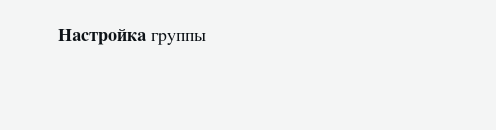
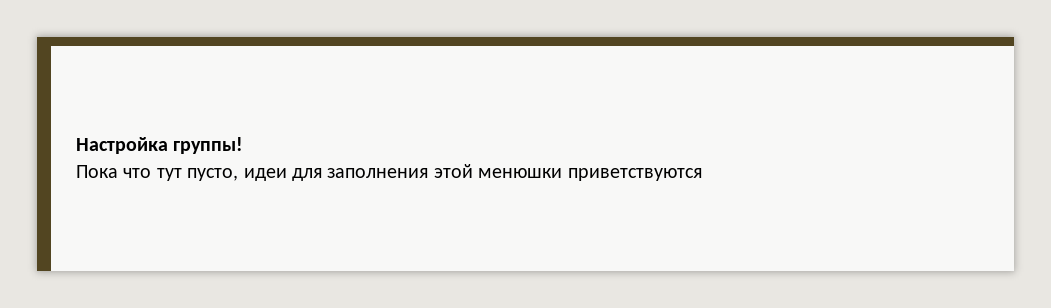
- Настройка группы
+ Настройка группы!
+ Пока что тут пусто, идеи для заполнения этой менюшки приветствуются

